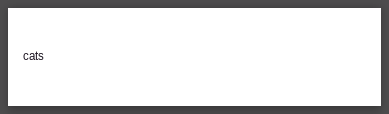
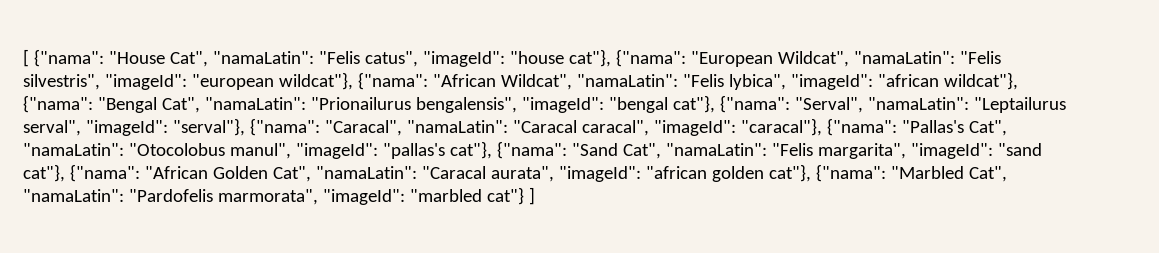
- cats
+ [ {"nama": "House Cat", "namaLatin": "Felis catus", "imageId": "house cat"}, {"nama": "European Wildcat", "namaLatin": "Felis silvestris", "imageId": "european wildcat"}, {"nama": "African Wildcat", "namaLatin": "Felis lybica", "imageId": "african wildcat"}, {"nama": "Bengal Cat", "namaLatin": "Prionailurus bengalensis", "imageId": "bengal cat"}, {"nama": "Serval", "namaLatin": "Leptailurus serval", "imageId": "serval"}, {"nama": "Caracal", "namaLatin": "Caracal caracal", "imageId": "caracal"}, {"nama": "Pallas's Cat", "namaLatin": "Otocolobus manul", "imageId": "pallas's cat"}, {"nama": "Sand Cat", "namaLatin": "Felis margarita", "imageId": "sand cat"}, {"nama": "African Golden Cat", "namaLatin": "Caracal aurata", "imageId": "african golden cat"}, {"nama": "Marbled Cat", "namaLatin": "Pardofelis marmorata", "imageId": "marbled cat"} ]

